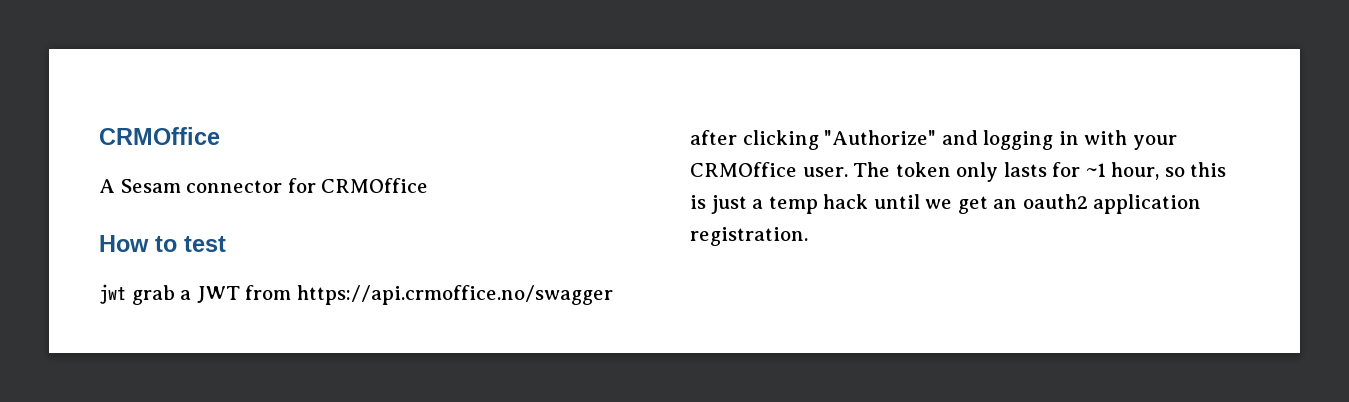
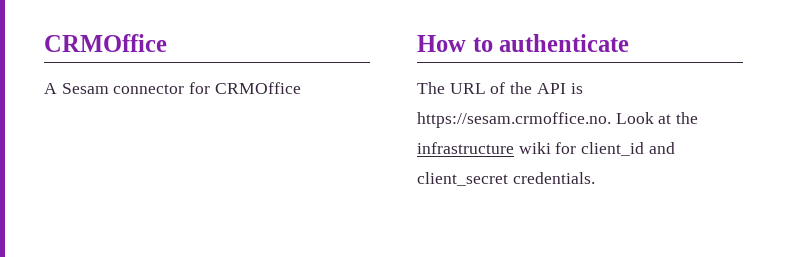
- How to test
- jwt grab a JWT from https://api.crmoffice.no/swagger after clicking "Authorize" and logging in with your CRMOffice user. The token only lasts for ~1 hour, so this is just a temp hack until we get an oauth2 application registration.
+ How to authenticate
+ The URL of the API is https://sesam.crmoffice.no. Look at the infrastructure wiki for client_id and client_secret credentials.

